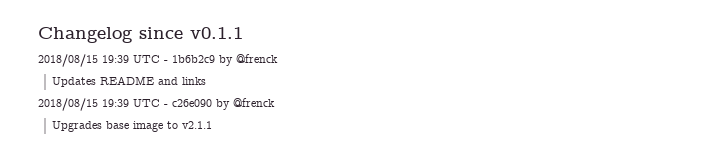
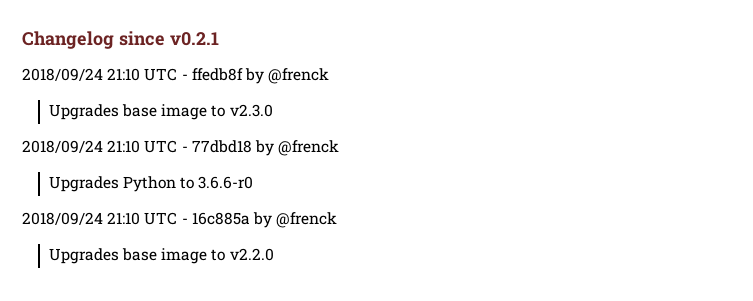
- Changelog since v0.1.1
- 2018/08/15 19:39 UTC - 1b6b2c9 by @frenck
- Updates README and links
- 2018/08/15 19:39 UTC - c26e090 by @frenck
- Upgrades base image to v2.1.1
+ Changelog since v0.2.1
+ 2018/09/24 21:10 UTC - ffedb8f by @frenck
+ Upgrades base image to v2.3.0
+ 2018/09/24 21:10 UTC - 77dbd18 by @frenck
+ Upgrades Python to 3.6.6-r0
+ 2018/09/24 21:10 UTC - 16c885a by @frenck
+ Upgrades base image to v2.2.0

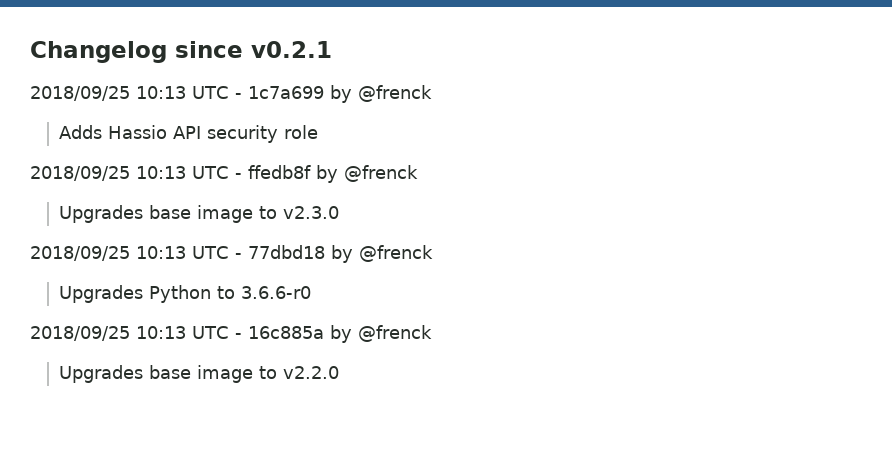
- 2018/09/24 21:10 UTC - ffedb8f by @frenck
+ 2018/09/25 10:13 UTC - 1c7a699 by @frenck
+ Adds Hassio API security role
+ 2018/09/25 10:13 UTC - ffedb8f by @frenck
- 2018/09/24 21:10 UTC - 77dbd18 by @frenck
+ 2018/09/25 10:13 UTC - 77dbd18 by @frenck
- 2018/09/24 21:10 UTC - 16c885a by @frenck
+ 2018/09/25 10:13 UTC - 16c885a by @frenck

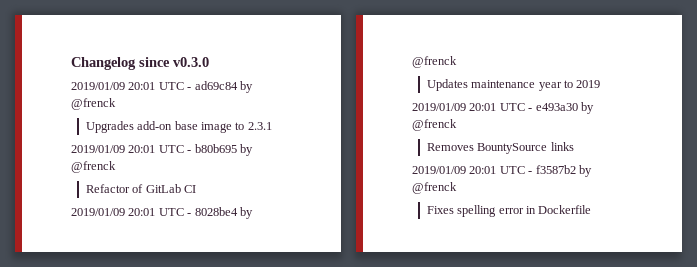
- Changelog since v0.2.1
- 2018/09/25 10:13 UTC - 1c7a699 by @frenck
- Adds Hassio API security role
- 2018/09/25 10:13 UTC - ffedb8f by @frenck
- Upgrades base image to v2.3.0
- 2018/09/25 10:13 UTC - 77dbd18 by @frenck
- Upgrades Python to 3.6.6-r0
- 2018/09/25 10:13 UTC - 16c885a by @frenck
- Upgrades base image to v2.2.0
+ Changelog since v0.3.0
+ 2019/01/09 20:01 UTC - ad69c84 by @frenck
+ Upgrades add-on base image to 2.3.1
+ 2019/01/09 20:01 UTC - b80b695 by @frenck
+ Refactor of GitLab CI
+ 2019/01/09 20:01 UTC - 8028be4 by @frenck
+ Updates maintenance year to 2019
+ 2019/01/09 20:01 UTC - e493a30 by @frenck
+ Removes BountySource links
+ 2019/01/09 20:01 UTC - f3587b2 by @frenck
+ Fixes spelling error in Dockerfile

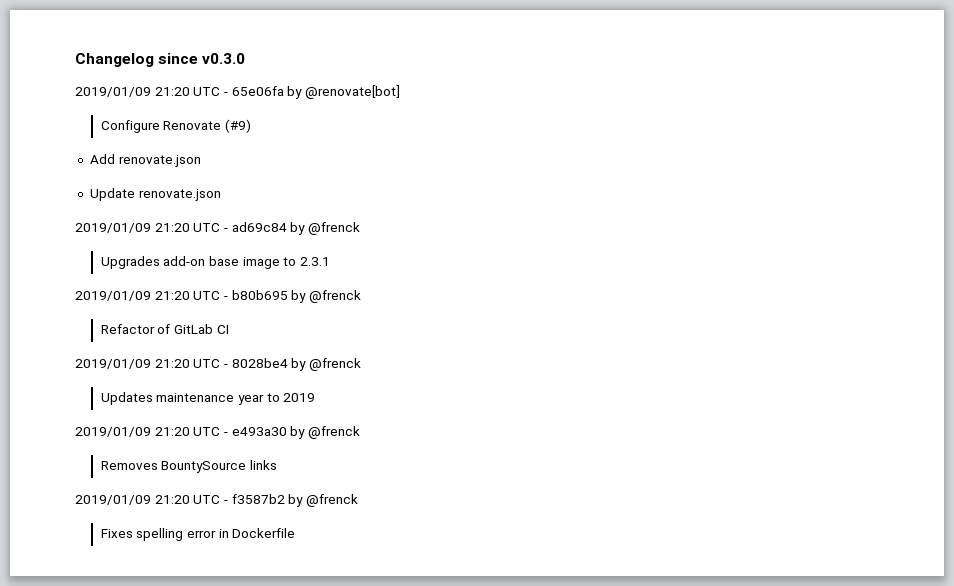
- 2019/01/09 20:01 UTC - ad69c84 by @frenck
+ 2019/01/09 21:20 UTC - 65e06fa by @renovate[bot]
+ Configure Renovate (#9)
+ Add renovate.json
+ Update renovate.json
+ 2019/01/09 21:20 UTC - ad69c84 by @frenck
- 2019/01/09 20:01 UTC - b80b695 by @frenck
+ 2019/01/09 21:20 UTC - b80b695 by @frenck
- 2019/01/09 20:01 UTC - 8028be4 by @frenck
+ 2019/01/09 21:20 UTC - 8028be4 by @frenck
- 2019/01/09 20:01 UTC - e493a30 by @frenck
+ 2019/01/09 21:20 UTC - e493a30 by @frenck
- 2019/01/09 20:01 UTC - f3587b2 by @frenck
+ 2019/01/09 21:20 UTC - f3587b2 by @frenck

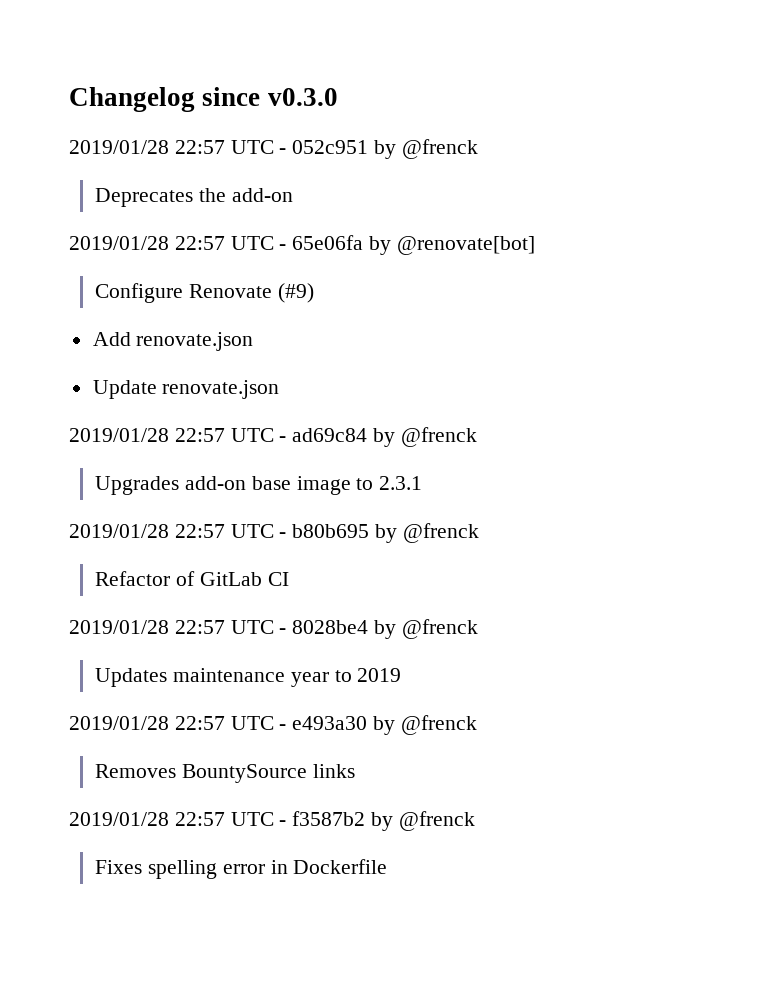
- 2019/01/09 21:20 UTC - 65e06fa by @renovate[bot]
+ 2019/01/28 22:57 UTC - 052c951 by @frenck
+ Deprecates the add-on
+ 2019/01/28 22:57 UTC - 65e06fa by @renovate[bot]
- 2019/01/09 21:20 UTC - ad69c84 by @frenck
+ 2019/01/28 22:57 UTC - ad69c84 by @frenck
- 2019/01/09 21:20 UTC - b80b695 by @frenck
+ 2019/01/28 22:57 UTC - b80b695 by @frenck
- 2019/01/09 21:20 UTC - 8028be4 by @frenck
+ 2019/01/28 22:57 UTC - 8028be4 by @frenck
- 2019/01/09 21:20 UTC - e493a30 by @frenck
+ 2019/01/28 22:57 UTC - e493a30 by @frenck
- 2019/01/09 21:20 UTC - f3587b2 by @frenck
+ 2019/01/28 22:57 UTC - f3587b2 by @frenck

